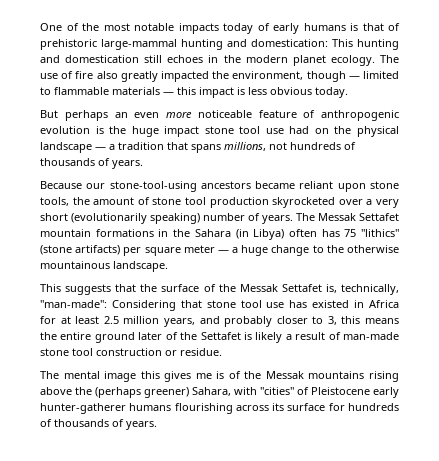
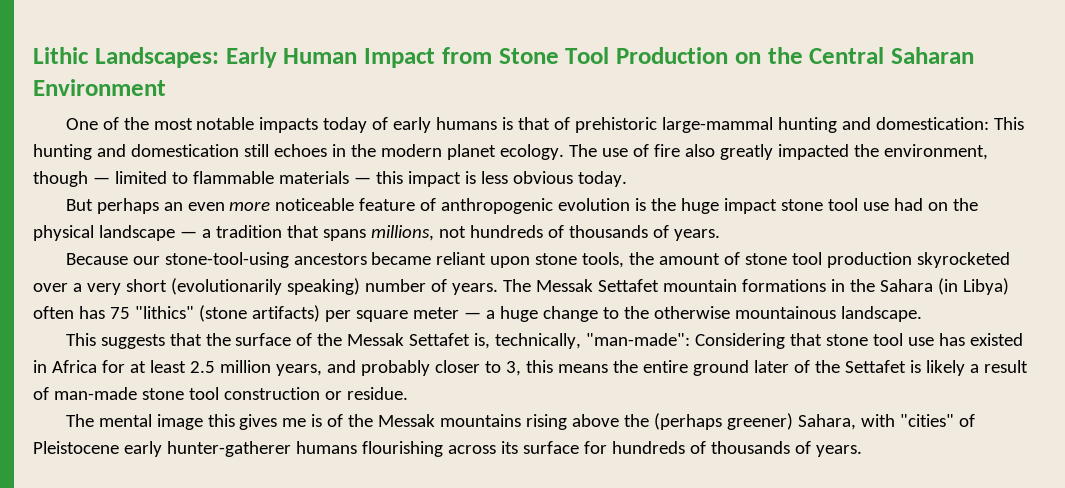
+ Lithic Landscapes: Early Human Impact from Stone Tool Production on the Central Saharan Environment

